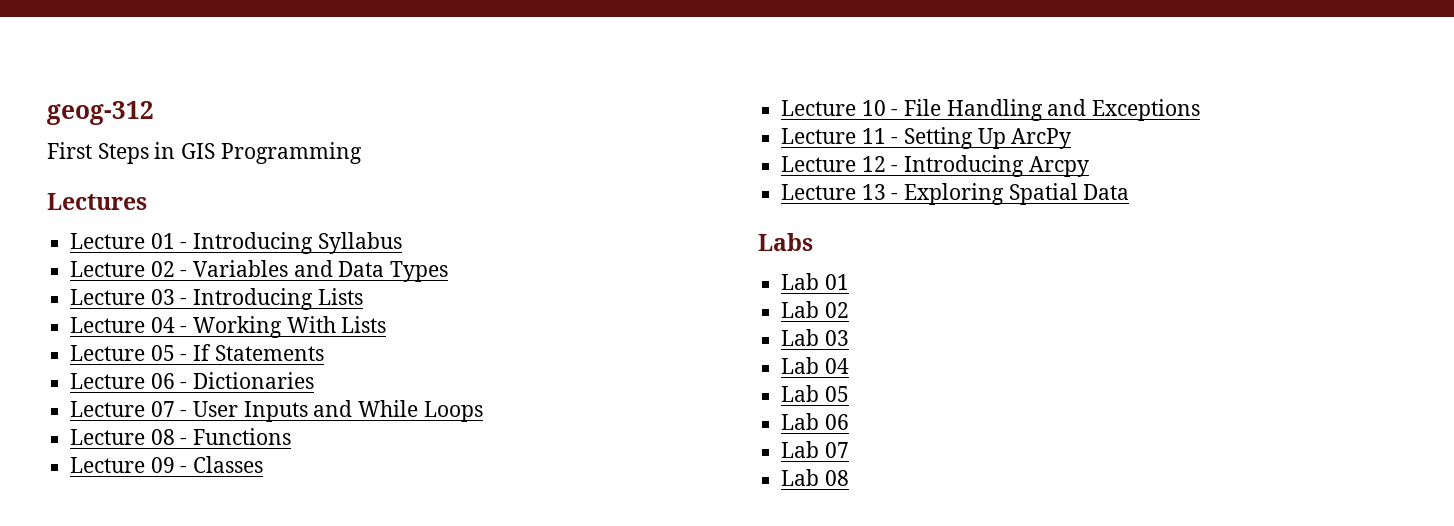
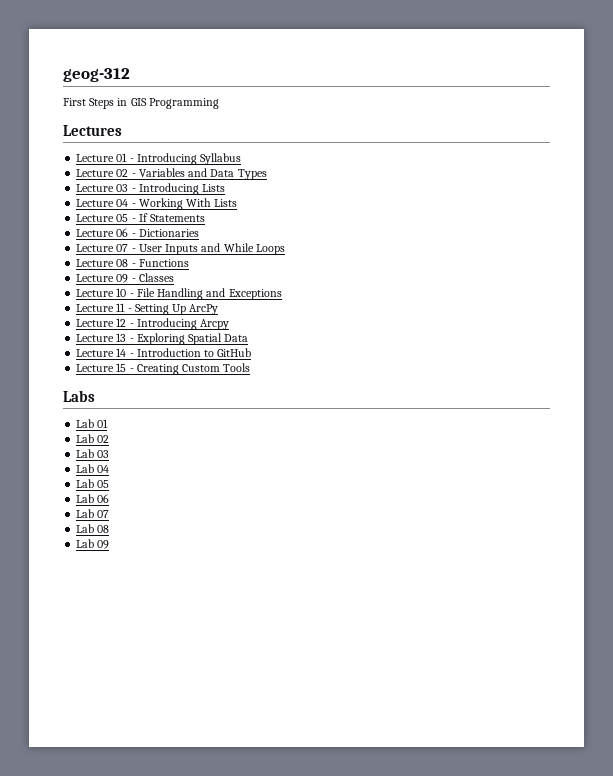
+ Lecture 14 - Introduction to GitHub
+ Lecture 15 - Creating Custom Tools
+ Lab 09

